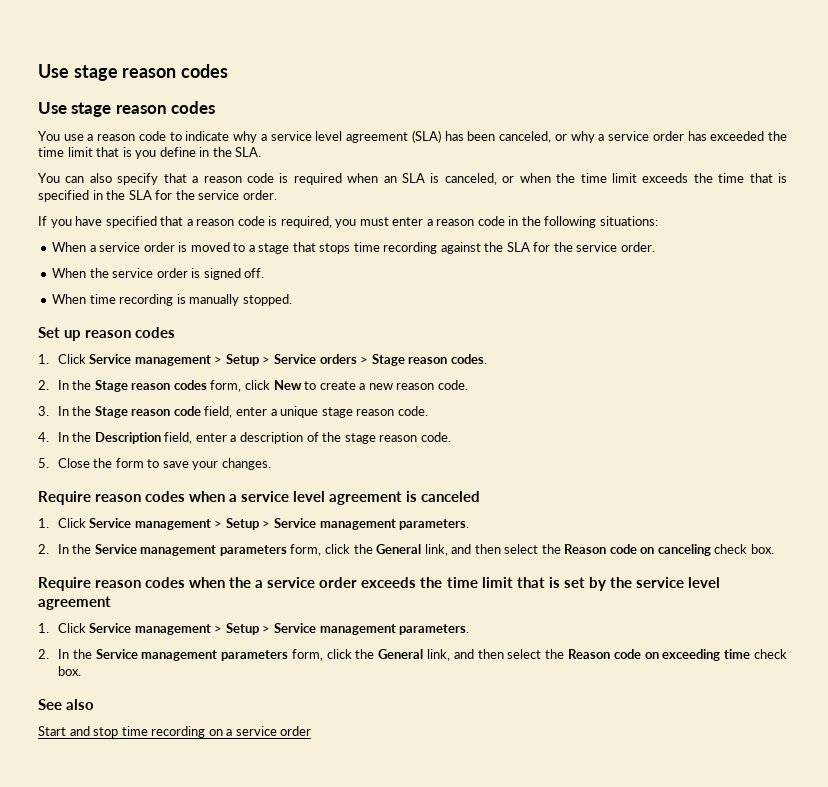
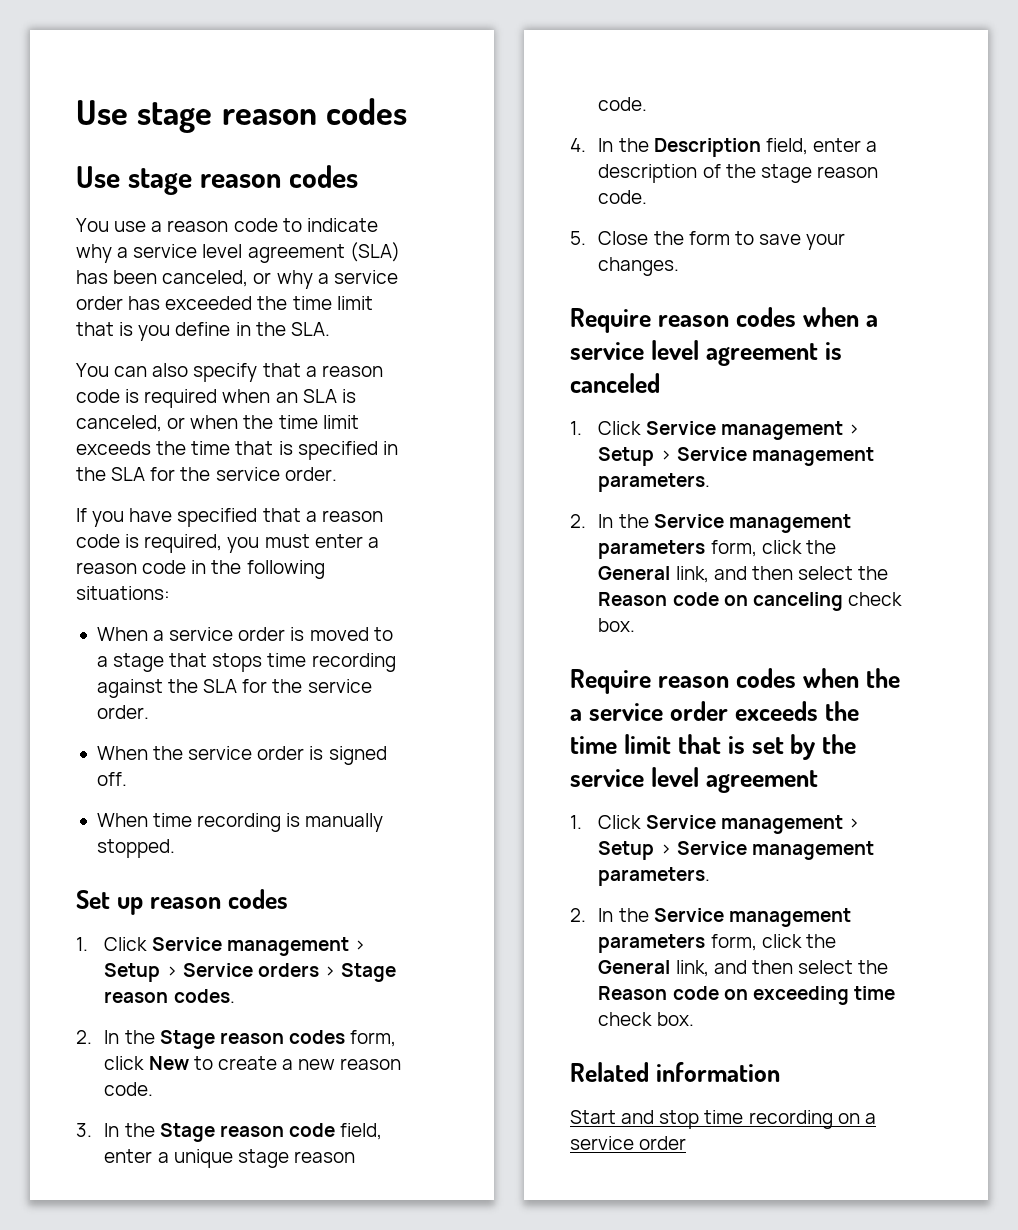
- See also
+ Related information

